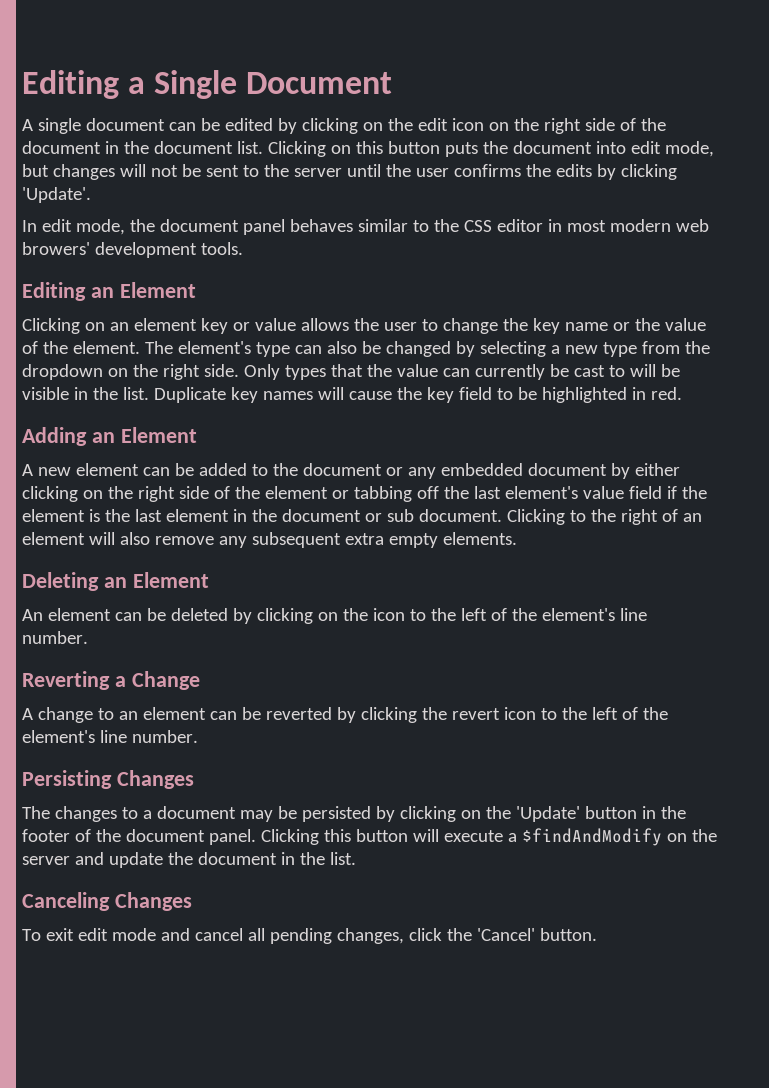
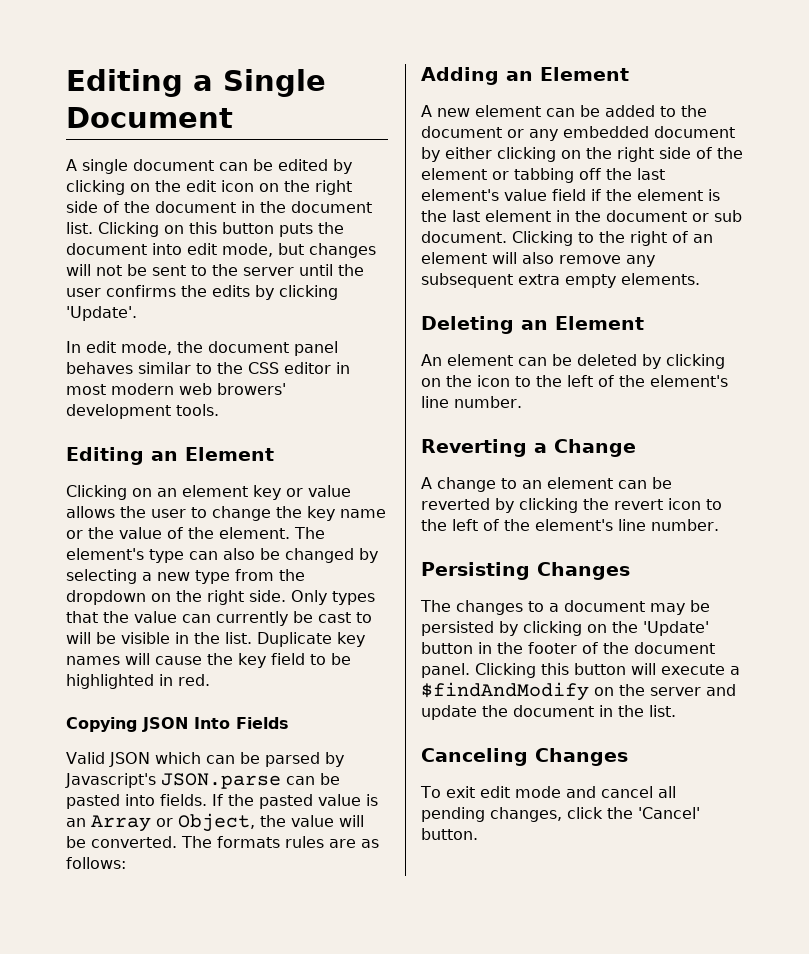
+ Copying JSON Into Fields
+ Valid JSON which can be parsed by Javascript's JSON.parse can be pasted into fields. If the pasted value is an Array or Object, the value will be converted. The formats rules are as follows:

